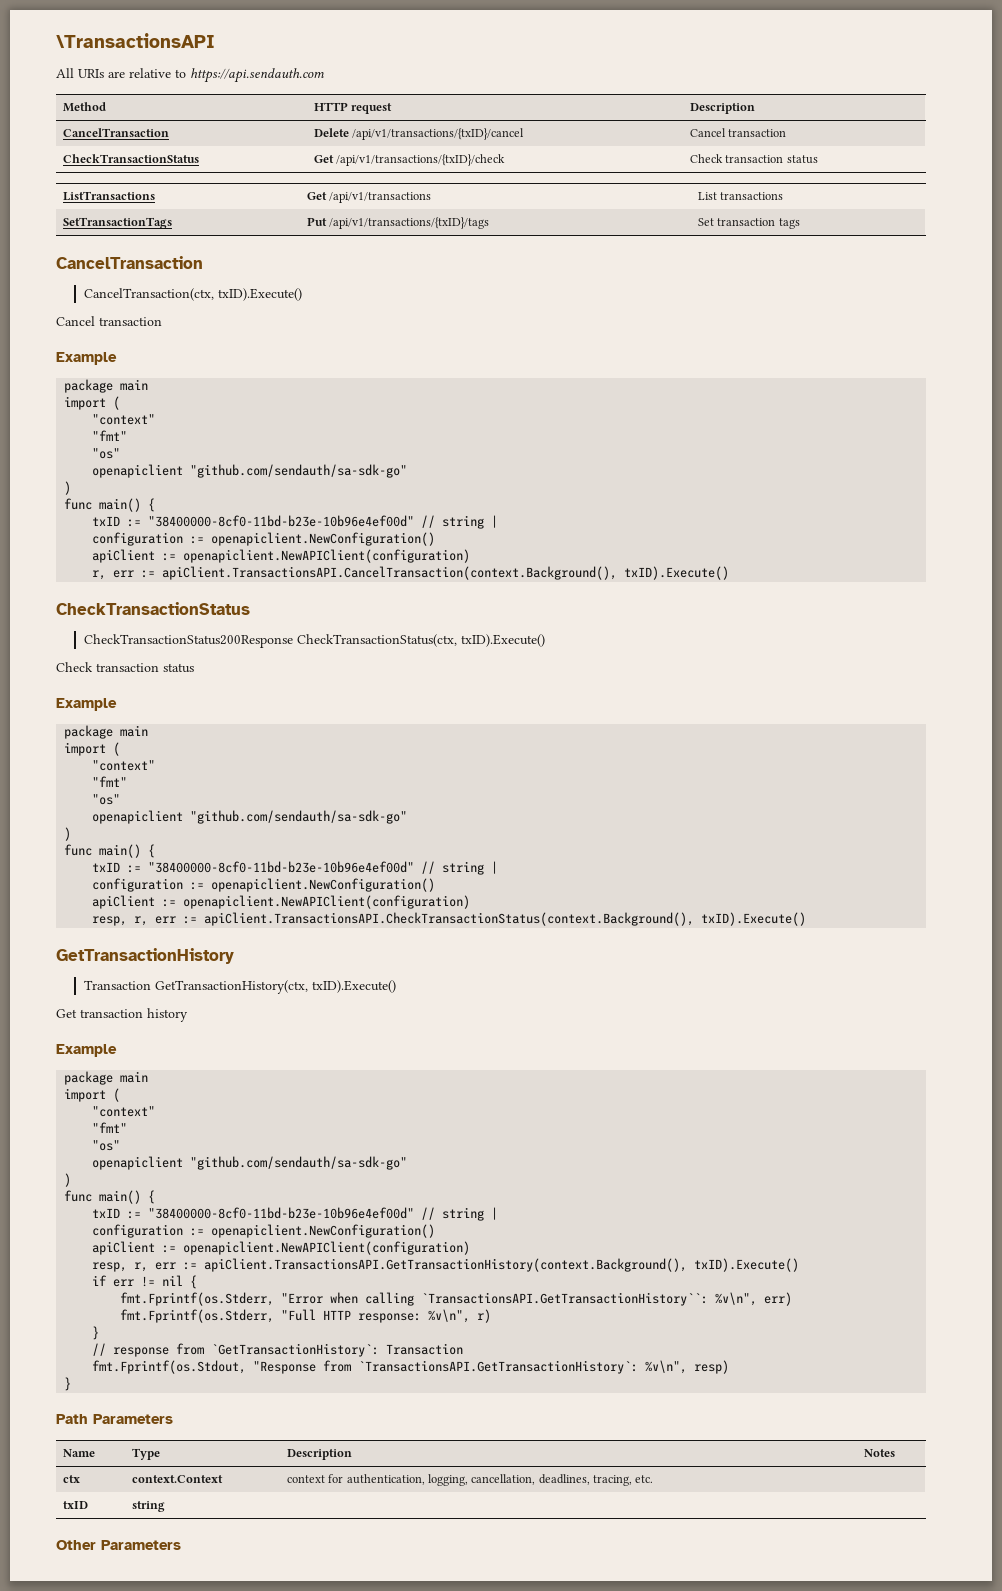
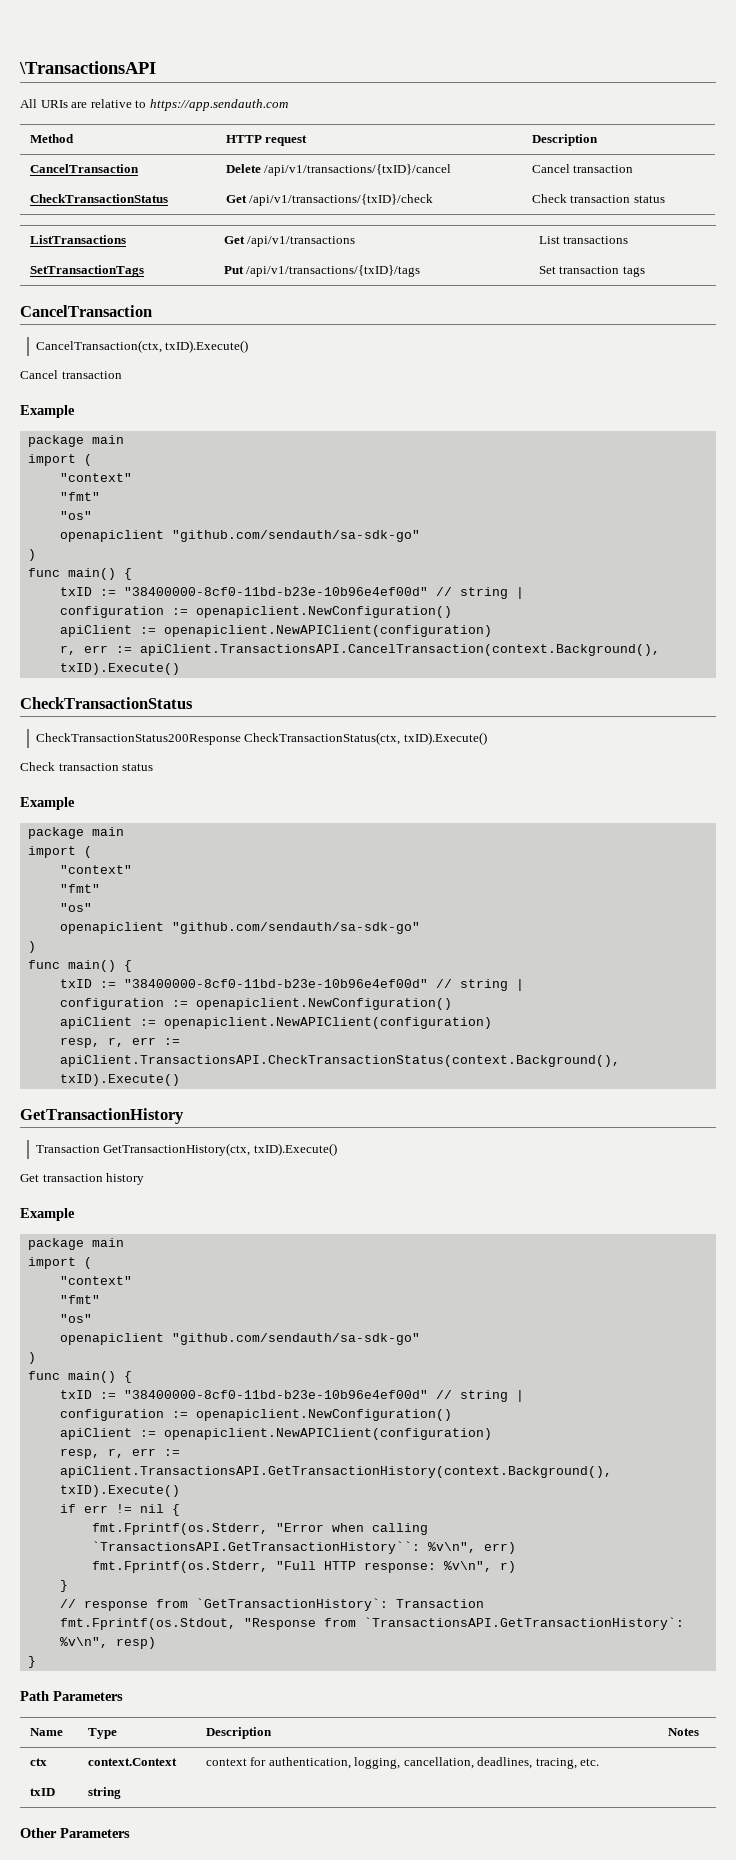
- All URIs are relative to https://api.sendauth.com
+ All URIs are relative to https://app.sendauth.com

